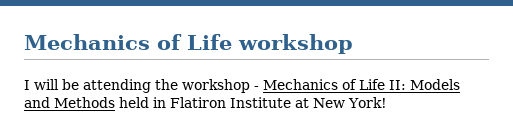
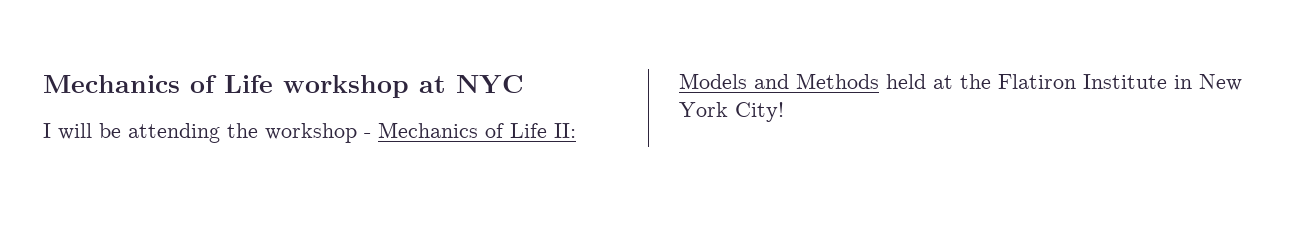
- Mechanics of Life workshop
+ Mechanics of Life workshop at NYC
- I will be attending the workshop - Mechanics of Life II: Models and Methods held in Flatiron Institute at New York!
+ I will be attending the workshop - Mechanics of Life II: Models and Methods held at the Flatiron Institute in New York City!

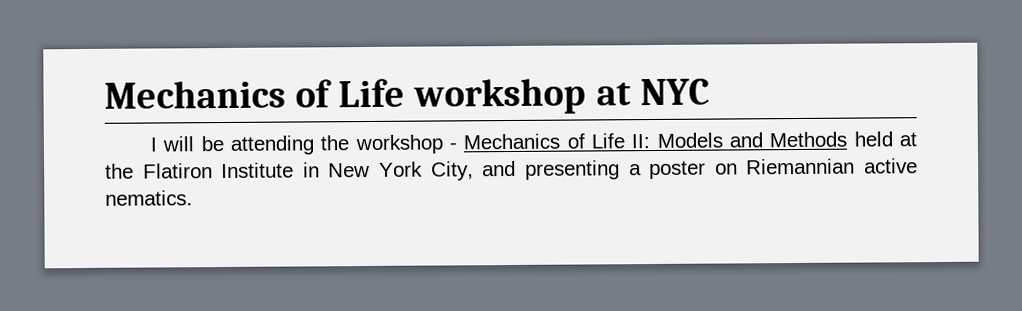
- I will be attending the workshop - Mechanics of Life II: Models and Methods held at the Flatiron Institute in New York City!
+ I will be attending the workshop - Mechanics of Life II: Models and Methods held at the Flatiron Institute in New York City, and presenting a poster on Riemannian active nematics.

